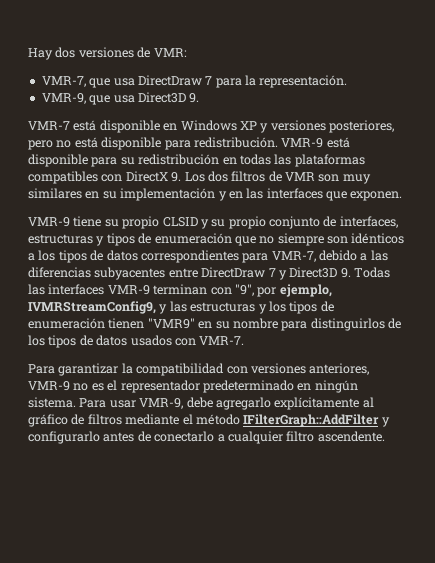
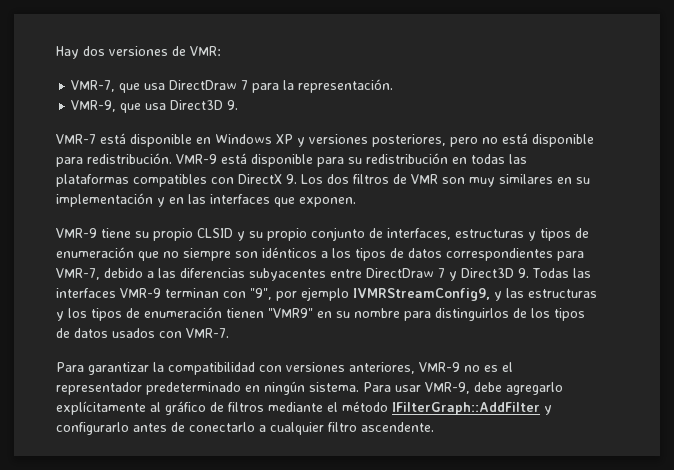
- VMR-9 tiene su propio CLSID y su propio conjunto de interfaces, estructuras y tipos de enumeración que no siempre son idénticos a los tipos de datos correspondientes para VMR-7, debido a las diferencias subyacentes entre DirectDraw 7 y Direct3D 9. Todas las interfaces VMR-9 terminan con "9", por ejemplo, IVMRStreamConfig9, y las estructuras y los tipos de enumeración tienen "VMR9" en su nombre para distinguirlos de los tipos de datos usados con VMR-7.
+ VMR-9 tiene su propio CLSID y su propio conjunto de interfaces, estructuras y tipos de enumeración que no siempre son idénticos a los tipos de datos correspondientes para VMR-7, debido a las diferencias subyacentes entre DirectDraw 7 y Direct3D 9. Todas las interfaces VMR-9 terminan con "9", por ejemplo IVMRStreamConfig9, y las estructuras y los tipos de enumeración tienen "VMR9" en su nombre para distinguirlos de los tipos de datos usados con VMR-7.

